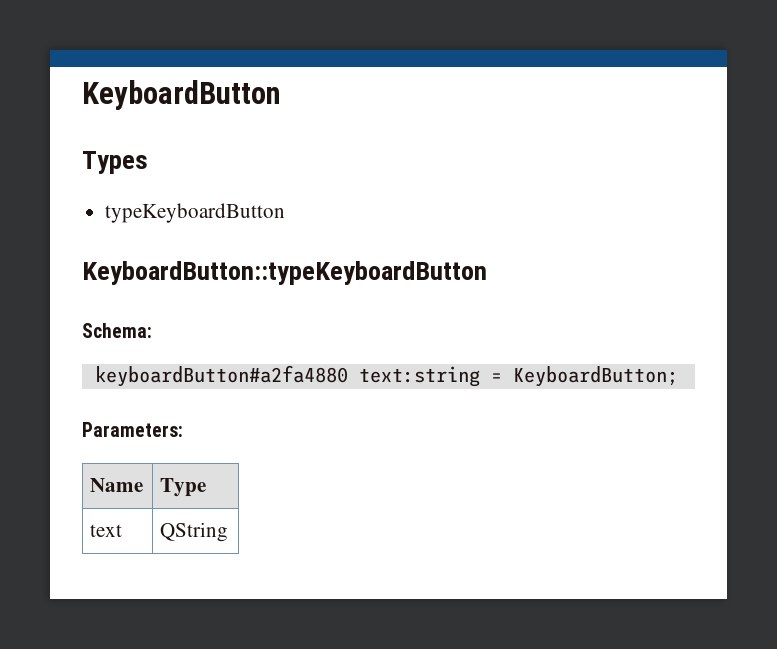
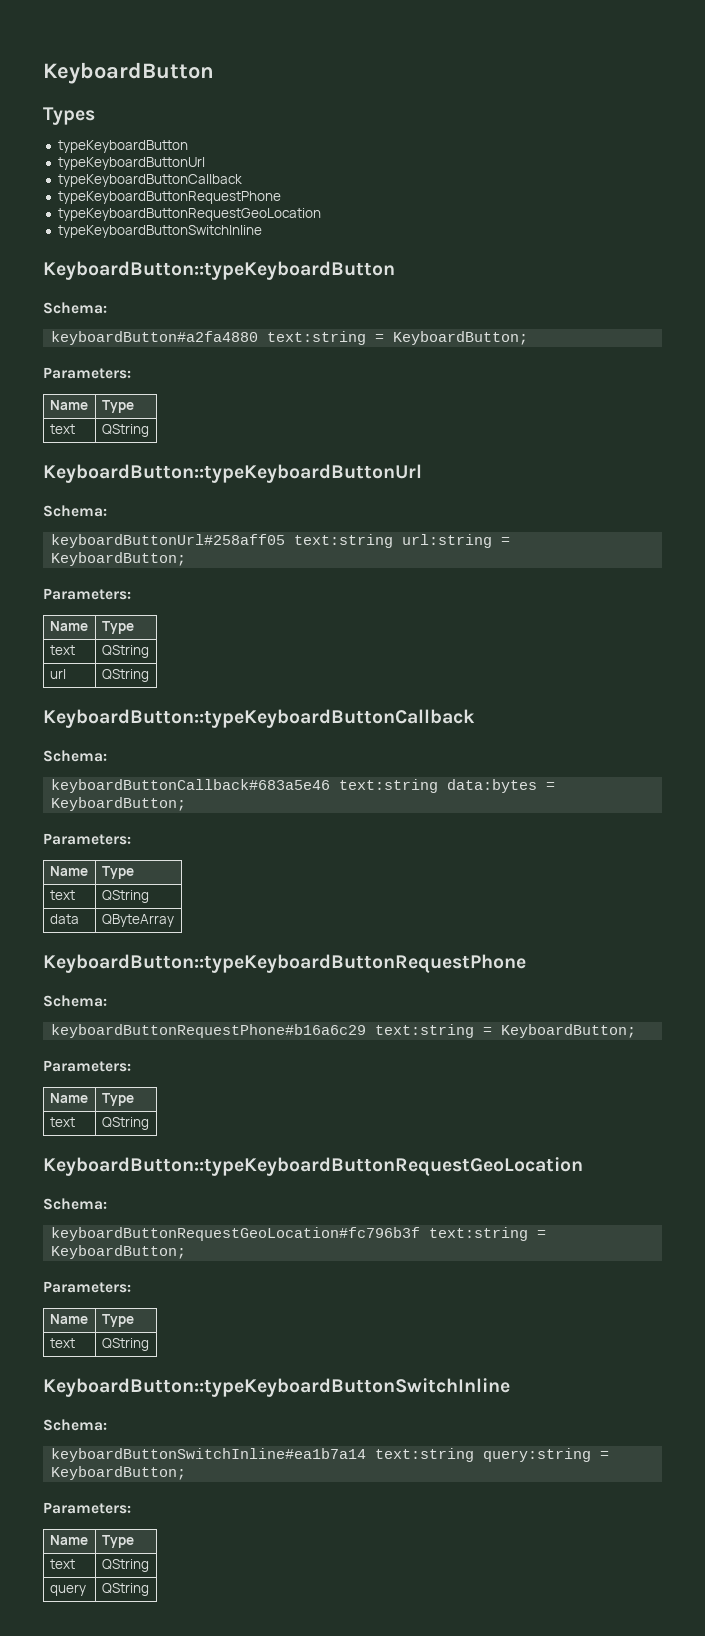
+ typeKeyboardButtonUrl
+ typeKeyboardButtonCallback
+ typeKeyboardButtonRequestPhone
+ typeKeyboardButtonRequestGeoLocation
+ typeKeyboardButtonSwitchInline
+ KeyboardButton::typeKeyboardButtonUrl
+ Schema:
+ keyboardButtonUrl#258aff05 text:string url:string = KeyboardButton;
+ Parameters:
+ Name | Type
+ text | QString
+ url | QString
+ KeyboardButton::typeKeyboardButtonCallback
+ Schema:
+ keyboardButtonCallback#683a5e46 text:string data:bytes = KeyboardButton;
+ Parameters:
+ Name | Type
+ text | QString
+ data | QByteArray
+ KeyboardButton::typeKeyboardButtonRequestPhone
+ Schema:
+ keyboardButtonRequestPhone#b16a6c29 text:string = KeyboardButton;
+ Parameters:
+ Name | Type
+ text | QString
+ KeyboardButton::typeKeyboardButtonRequestGeoLocation
+ Schema:
+ keyboardButtonRequestGeoLocation#fc796b3f text:string = KeyboardButton;
+ Parameters:
+ Name | Type
+ text | QString
+ KeyboardButton::typeKeyboardButtonSwitchInline
+ Schema:
+ keyboardButtonSwitchInline#ea1b7a14 text:string query:string = KeyboardButton;
+ Parameters:
+ Name | Type
+ text | QString
+ query | QString

